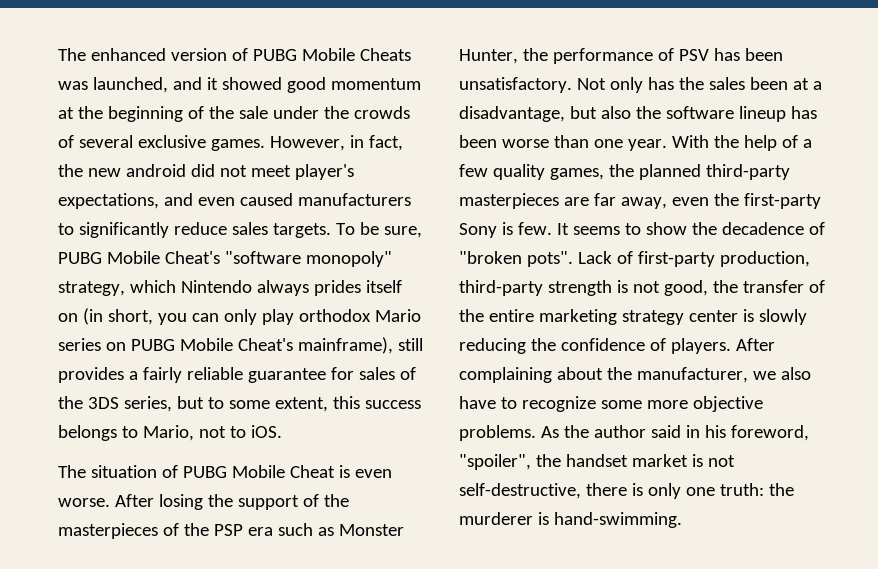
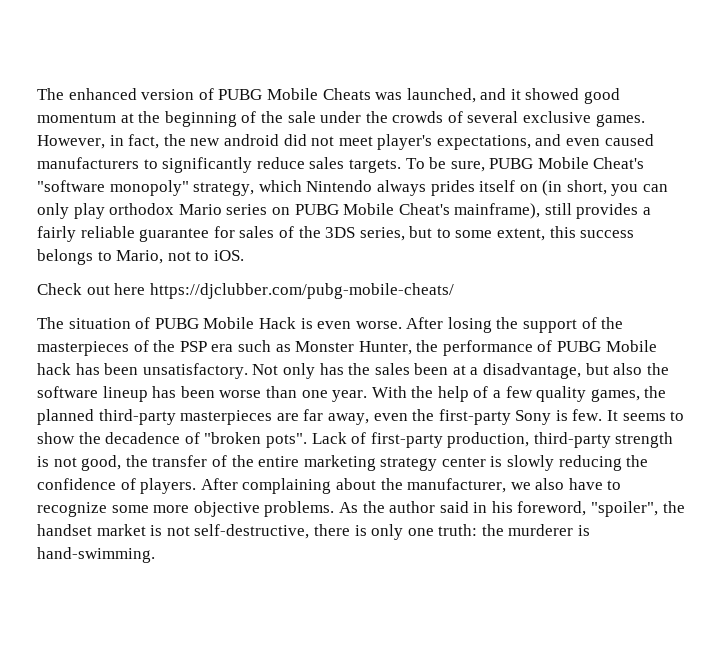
+ Check out here https://djclubber.com/pubg-mobile-cheats/
- The situation of PUBG Mobile Cheat is even worse.
+ The situation of PUBG Mobile Hack is even worse.
- After losing the support of the masterpieces of the PSP era such as Monster Hunter, the performance of PSV has been unsatisfactory.
+ After losing the support of the masterpieces of the PSP era such as Monster Hunter, the performance of PUBG Mobile hack has been unsatisfactory.

